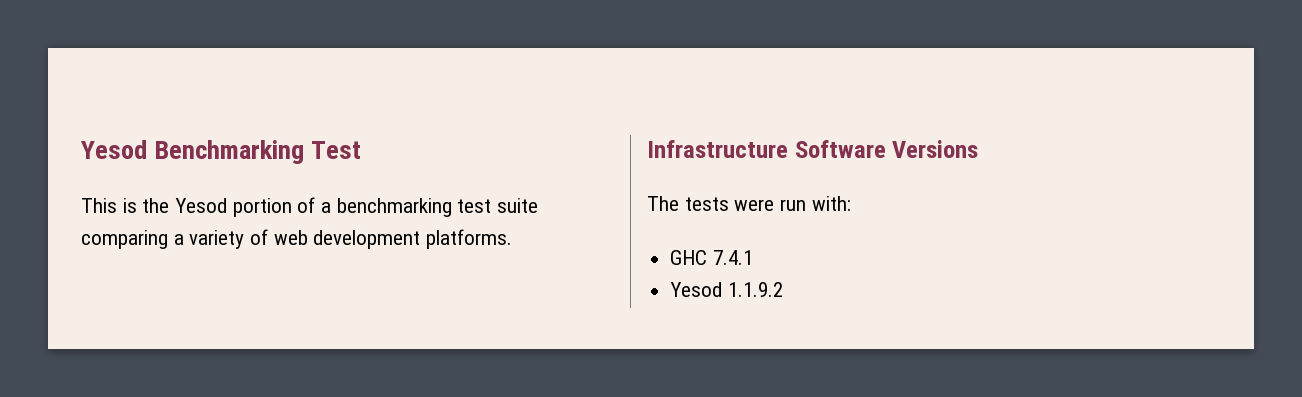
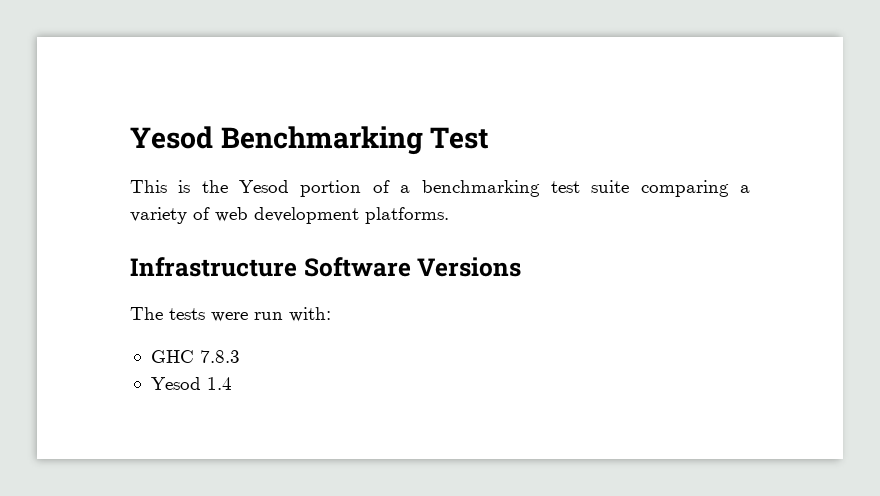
- GHC 7.4.1
- Yesod 1.1.9.2
+ GHC 7.8.3
+ Yesod 1.4

